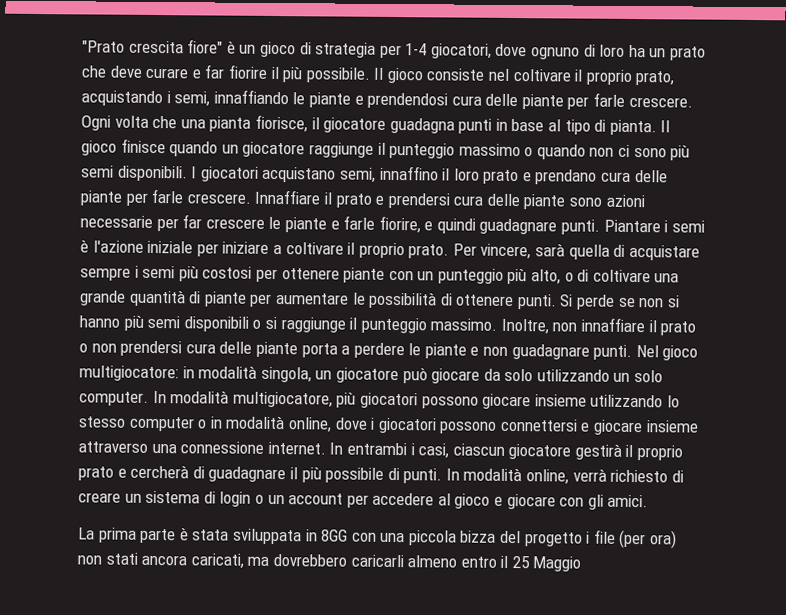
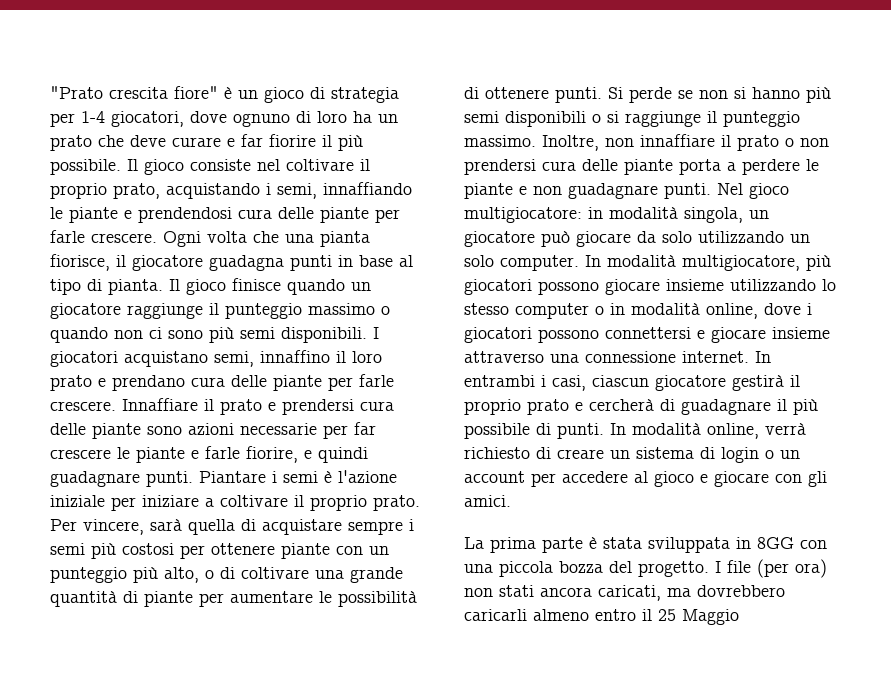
- La prima parte è stata sviluppata in 8GG con una piccola bizza del progetto i file (per ora) non stati ancora caricati, ma dovrebbero caricarli almeno entro il 25 Maggio
+ La prima parte è stata sviluppata in 8GG con una piccola bozza del progetto. I file (per ora) non stati ancora caricati, ma dovrebbero caricarli almeno entro il 25 Maggio

